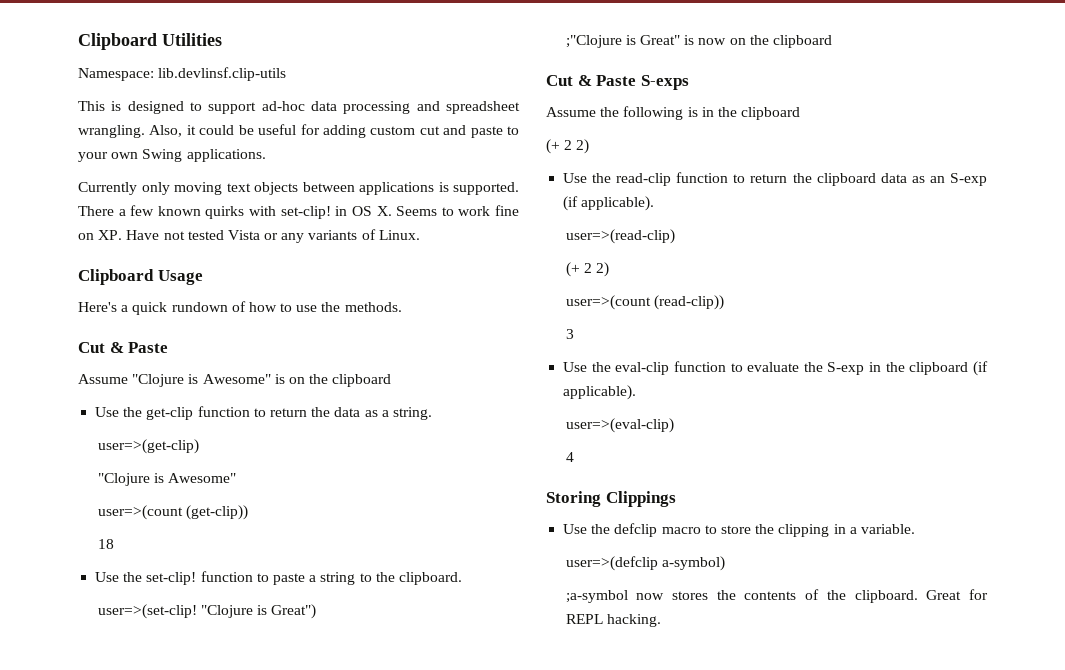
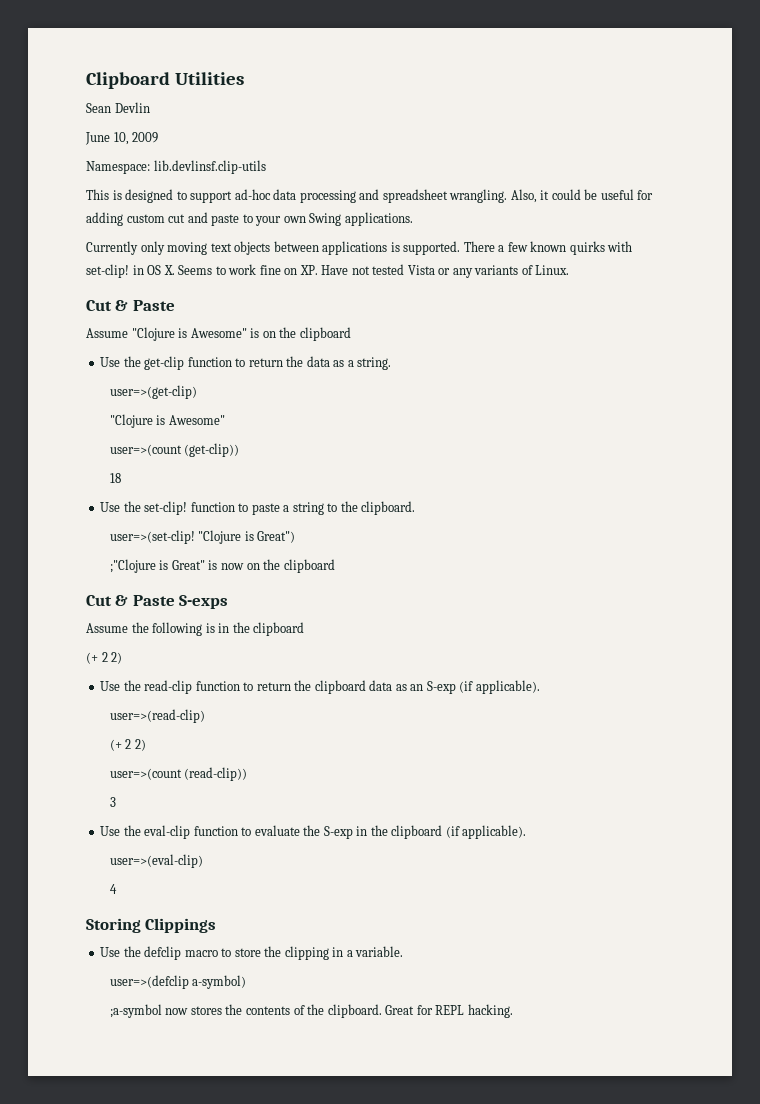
+ Sean Devlin
+ June 10, 2009
- Clipboard Usage
- Here's a quick rundown of how to use the methods.

